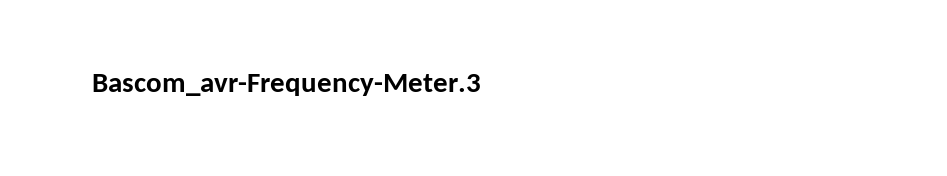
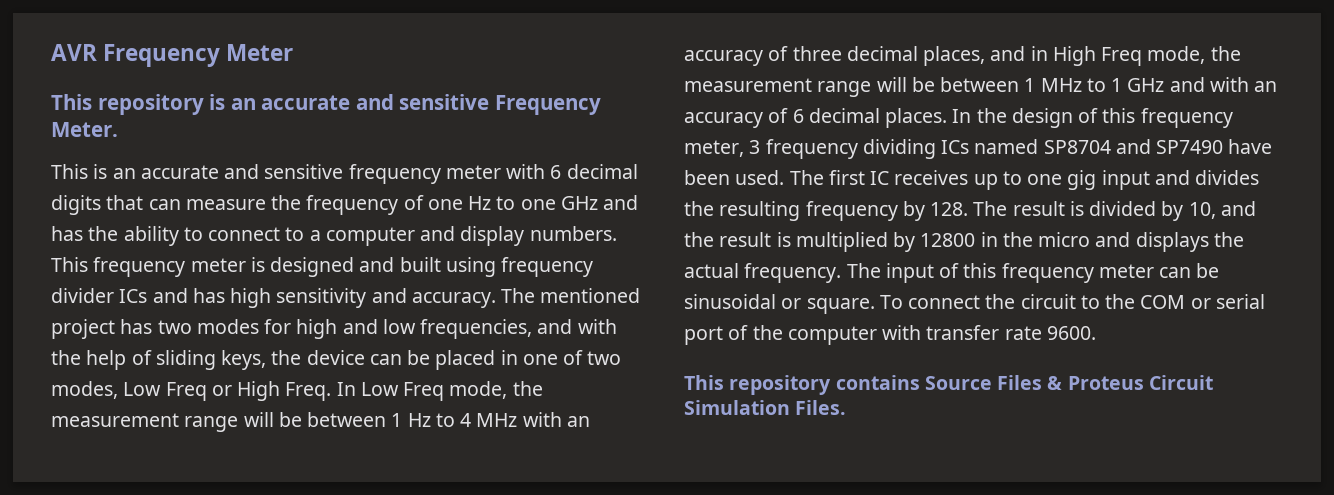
- Bascom_avr-Frequency-Meter.3
+ AVR Frequency Meter
+ This repository is an accurate and sensitive Frequency Meter.
+ This is an accurate and sensitive frequency meter with 6 decimal digits that can measure the frequency of one Hz to one GHz and has the ability to connect to a computer and display numbers. This frequency meter is designed and built using frequency divider ICs and has high sensitivity and accuracy. The mentioned project has two modes for high and low frequencies, and with the help of sliding keys, the device can be placed in one of two modes, Low Freq or High Freq. In Low Freq mode, the measurement range will be between 1 Hz to 4 MHz with an accuracy of three decimal places, and in High Freq mode, the measurement range will be between 1 MHz to 1 GHz and with an accuracy of 6 decimal places. In the design of this frequency meter, 3 frequency dividing ICs named SP8704 and SP7490 have been used. The first IC receives up to one gig input and divides the resulting frequency by 128. The result is divided by 10, and the result is multiplied by 12800 in the micro and displays the actual frequency. The input of this frequency meter can be sinusoidal or square. To connect the circuit to the COM or serial port of the computer with transfer rate 9600.
+ This repository contains Source Files & Proteus Circuit Simulation Files.

